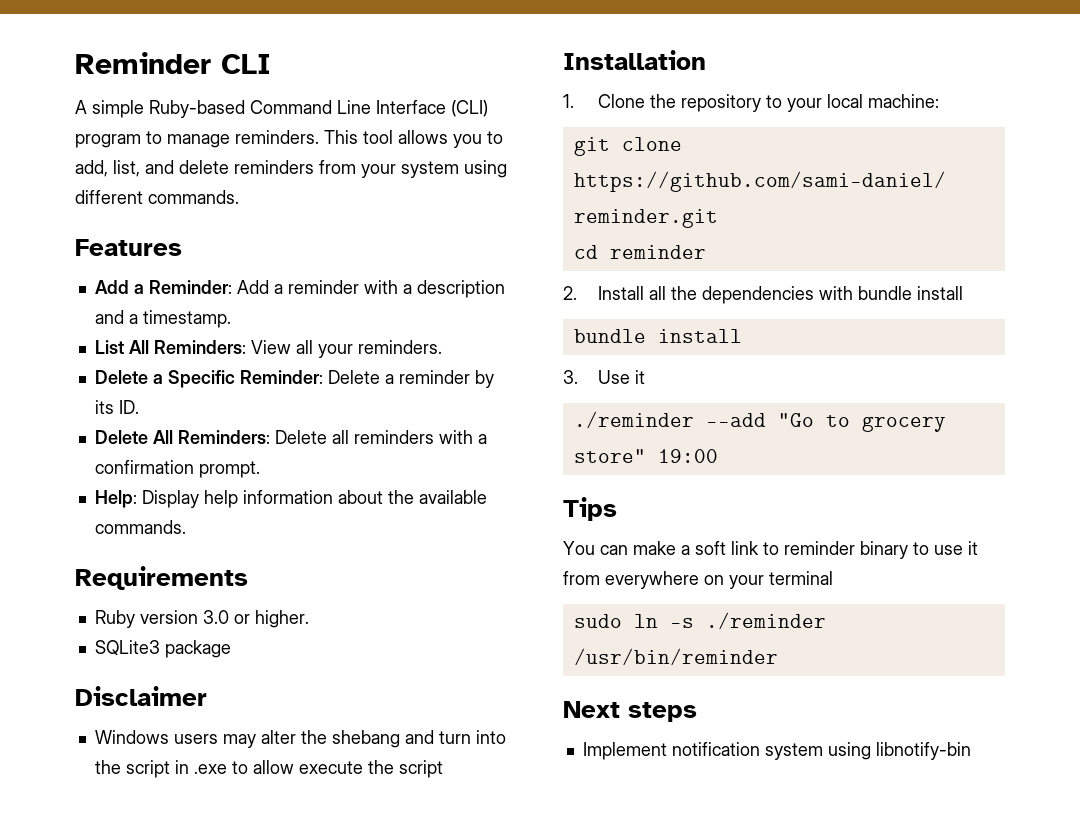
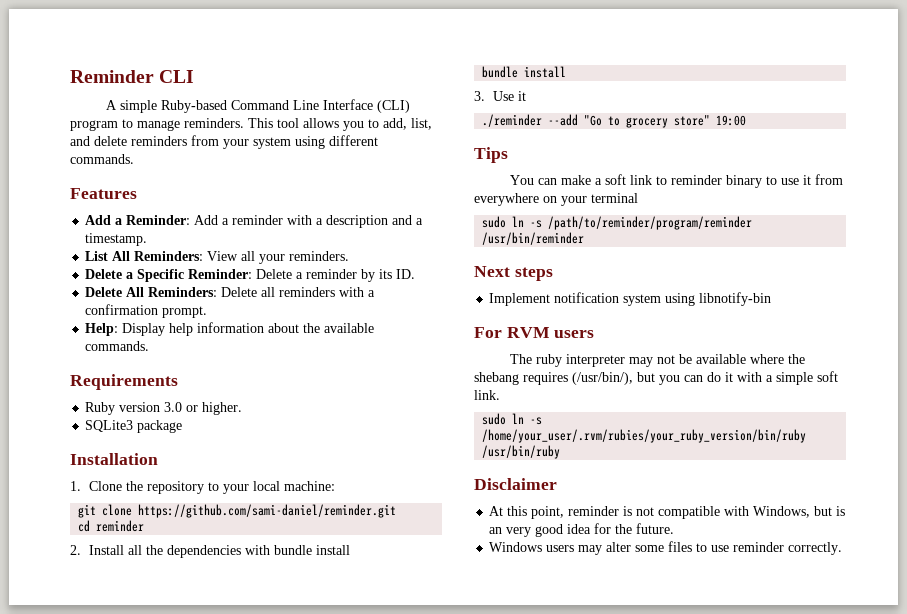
- Disclaimer
- Windows users may alter the shebang and turn into the script in .exe to allow execute the script
- sudo ln -s ./reminder /usr/bin/reminder
+ sudo ln -s /path/to/reminder/program/reminder /usr/bin/reminder
+ For RVM users
+ The ruby interpreter may not be available where the shebang requires (/usr/bin/), but you can do it with a simple soft link.
+ sudo ln -s /home/your_user/.rvm/rubies/your_ruby_version/bin/ruby /usr/bin/ruby
+ Disclaimer
+ At this point, reminder is not compatible with Windows, but is an very good idea for the future.
+ Windows users may alter some files to use reminder correctly.

